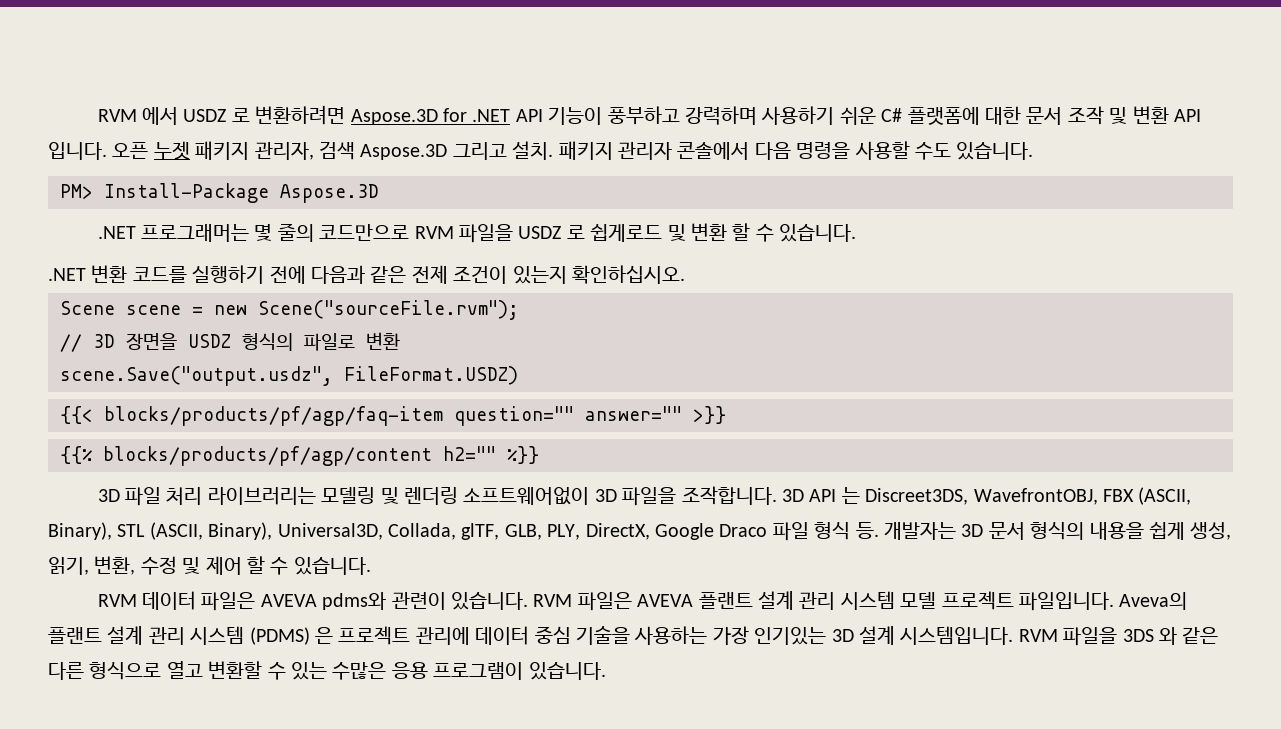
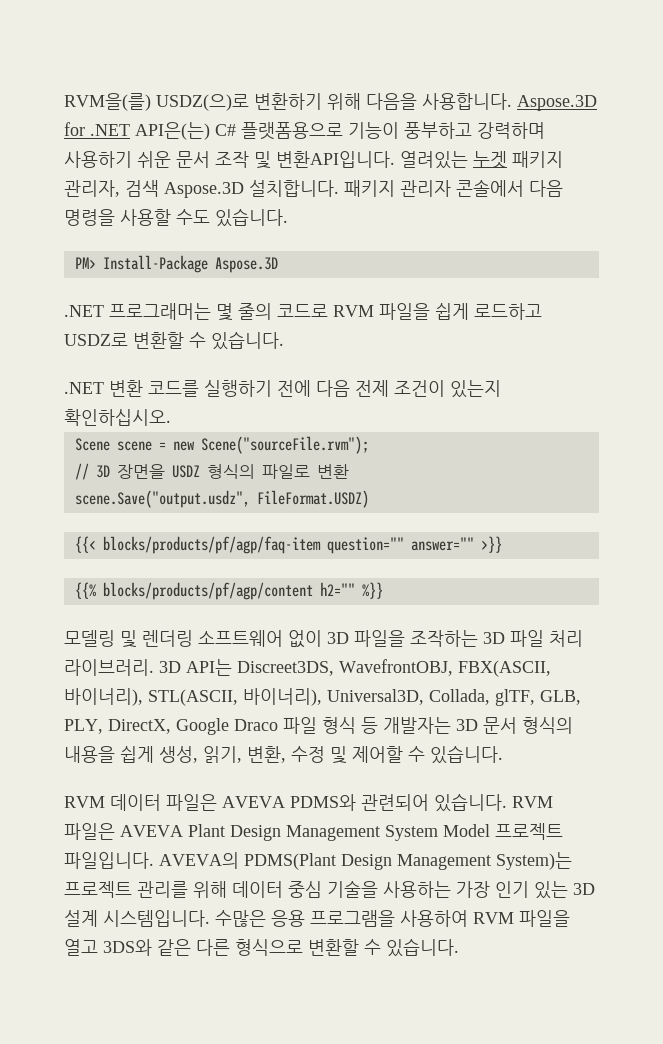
- RVM 에서 USDZ 로 변환하려면 Aspose.3D for .NET API 기능이 풍부하고 강력하며 사용하기 쉬운 C# 플랫폼에 대한 문서 조작 및 변환 API 입니다. 오픈 누젯 패키지 관리자, 검색 Aspose.3D 그리고 설치.
+ RVM을(를) USDZ(으)로 변환하기 위해 다음을 사용합니다. Aspose.3D for .NET API은(는) C# 플랫폼용으로 기능이 풍부하고 강력하며 사용하기 쉬운 문서 조작 및 변환API입니다. 열려있는 누겟 패키지 관리자, 검색 Aspose.3D 설치합니다.
- .NET 프로그래머는 몇 줄의 코드만으로 RVM 파일을 USDZ 로 쉽게로드 및 변환 할 수 있습니다.
+ .NET 프로그래머는 몇 줄의 코드로 RVM 파일을 쉽게 로드하고 USDZ로 변환할 수 있습니다.
- .NET 변환 코드를 실행하기 전에 다음과 같은 전제 조건이 있는지 확인하십시오.
+ .NET 변환 코드를 실행하기 전에 다음 전제 조건이 있는지 확인하십시오.
- 3D 파일 처리 라이브러리는 모델링 및 렌더링 소프트웨어없이 3D 파일을 조작합니다. 3D API 는 Discreet3DS, WavefrontOBJ, FBX (ASCII, Binary), STL (ASCII, Binary), Universal3D, Collada, glTF, GLB, PLY, DirectX, Google Draco 파일 형식 등. 개발자는 3D 문서 형식의 내용을 쉽게 생성, 읽기, 변환, 수정 및 제어 할 수 있습니다.
+ 모델링 및 렌더링 소프트웨어 없이 3D 파일을 조작하는 3D 파일 처리 라이브러리. 3D API는 Discreet3DS, WavefrontOBJ, FBX(ASCII, 바이너리), STL(ASCII, 바이너리), Universal3D, Collada, glTF, GLB, PLY, DirectX, Google Draco 파일 형식 등 개발자는 3D 문서 형식의 내용을 쉽게 생성, 읽기, 변환, 수정 및 제어할 수 있습니다.
- RVM 데이터 파일은 AVEVA pdms와 관련이 있습니다.
+ RVM 데이터 파일은 AVEVA PDMS와 관련되어 있습니다.
- RVM 파일은 AVEVA 플랜트 설계 관리 시스템 모델 프로젝트 파일입니다. Aveva의 플랜트 설계 관리 시스템 (PDMS) 은 프로젝트 관리에 데이터 중심 기술을 사용하는 가장 인기있는 3D 설계 시스템입니다.
+ RVM 파일은 AVEVA Plant Design Management System Model 프로젝트 파일입니다. AVEVA의 PDMS(Plant Design Management System)는 프로젝트 관리를 위해 데이터 중심 기술을 사용하는 가장 인기 있는 3D 설계 시스템입니다.
- RVM 파일을 3DS 와 같은 다른 형식으로 열고 변환할 수 있는 수많은 응용 프로그램이 있습니다.
+ 수많은 응용 프로그램을 사용하여 RVM 파일을 열고 3DS와 같은 다른 형식으로 변환할 수 있습니다.

